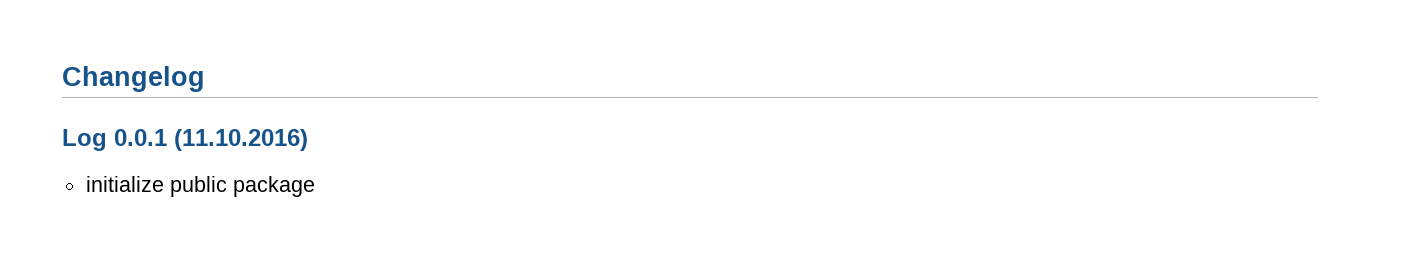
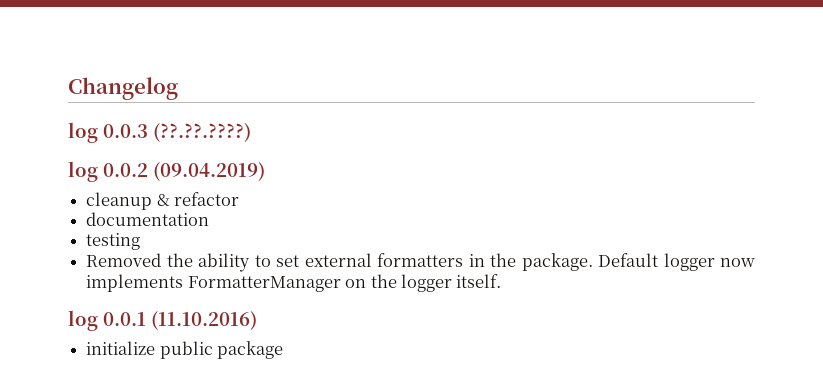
- Log 0.0.1 (11.10.2016)
+ log 0.0.3 (??.??.????)
+ log 0.0.2 (09.04.2019)
+ cleanup & refactor
+ documentation
+ testing
+ Removed the ability to set external formatters in the package. Default logger now implements FormatterManager on the logger itself.
+ log 0.0.1 (11.10.2016)

